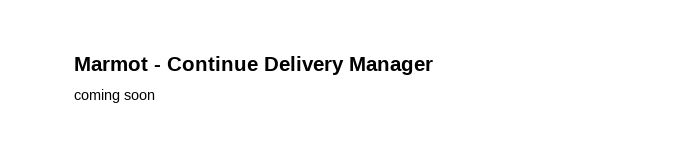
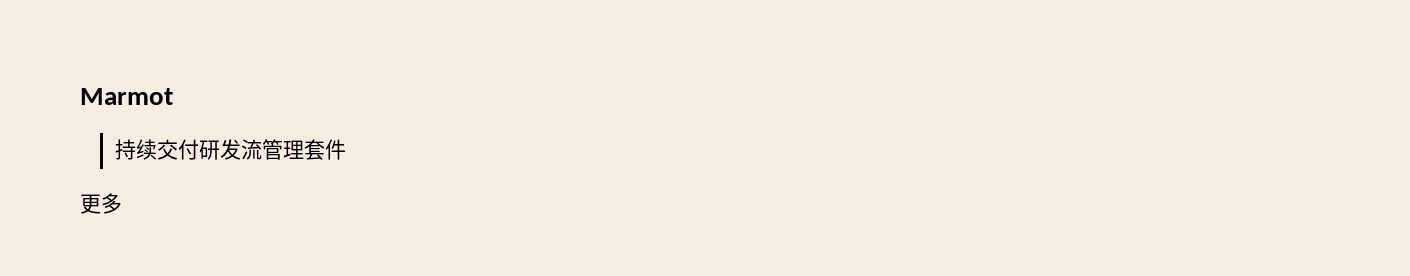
- Marmot - Continue Delivery Manager
- coming soon
+ Marmot
+ 持续交付研发流管理套件
+ 更多

